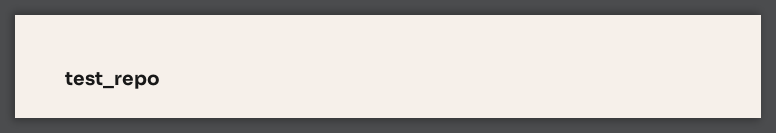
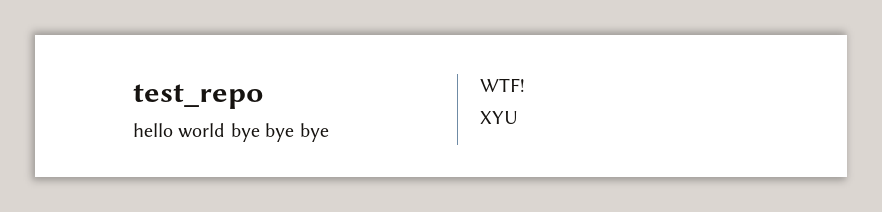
+ hello world bye bye bye
+ WTF!
+ XYU

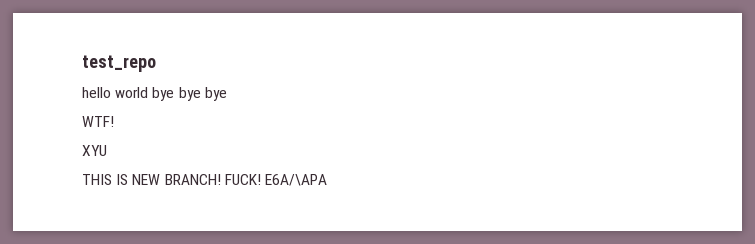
+ THIS IS NEW BRANCH! FUCK! E6A/\APA

